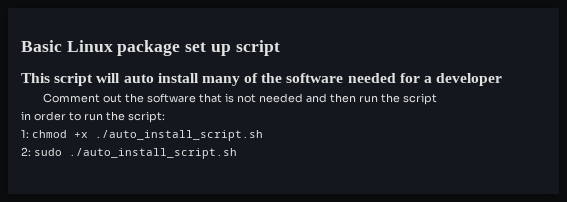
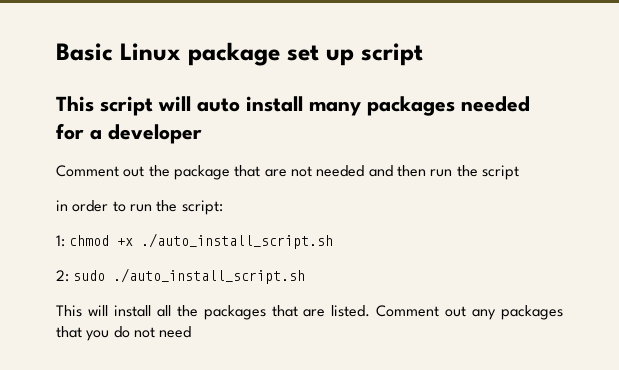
- This script will auto install many of the software needed for a developer
+ This script will auto install many packages needed for a developer
- Comment out the software that is not needed and then run the script
+ Comment out the package that are not needed and then run the script
+ This will install all the packages that are listed. Comment out any packages that you do not need

